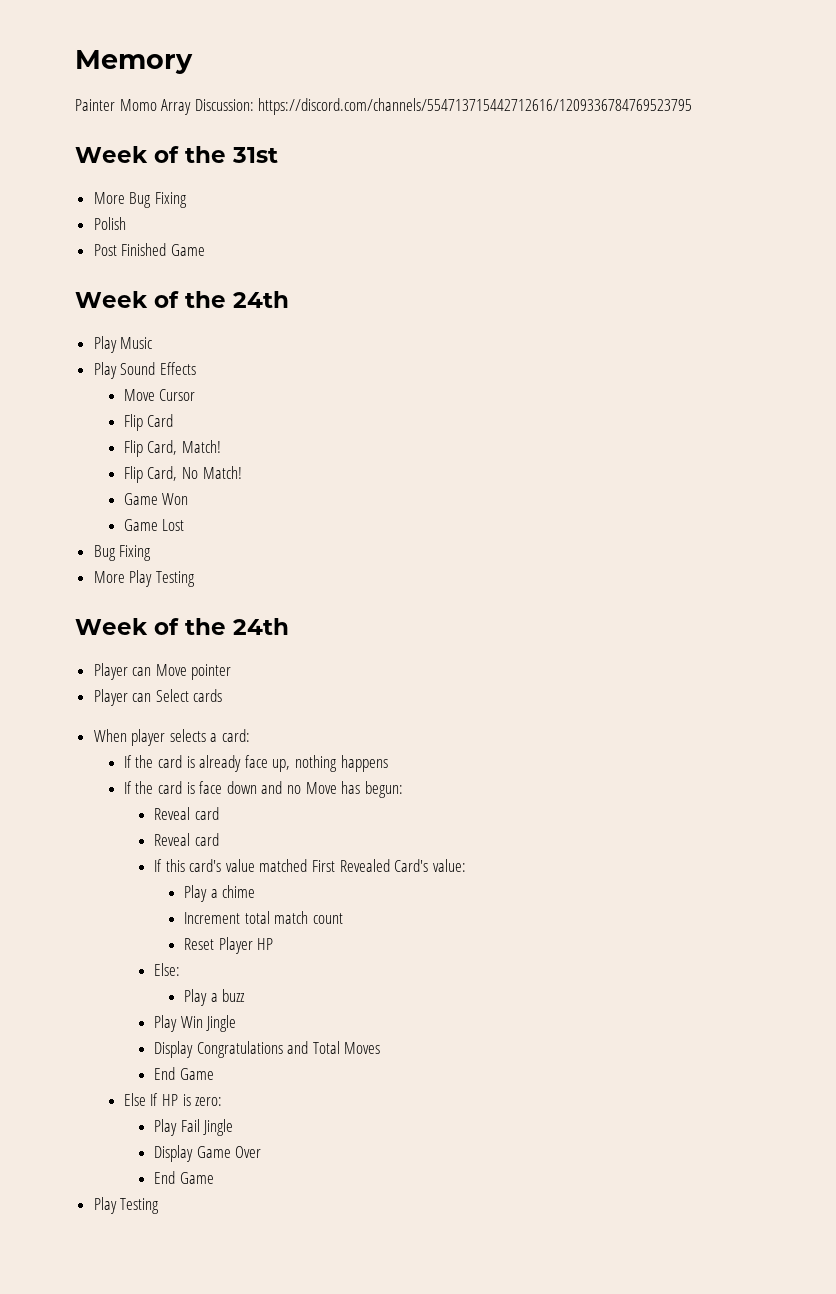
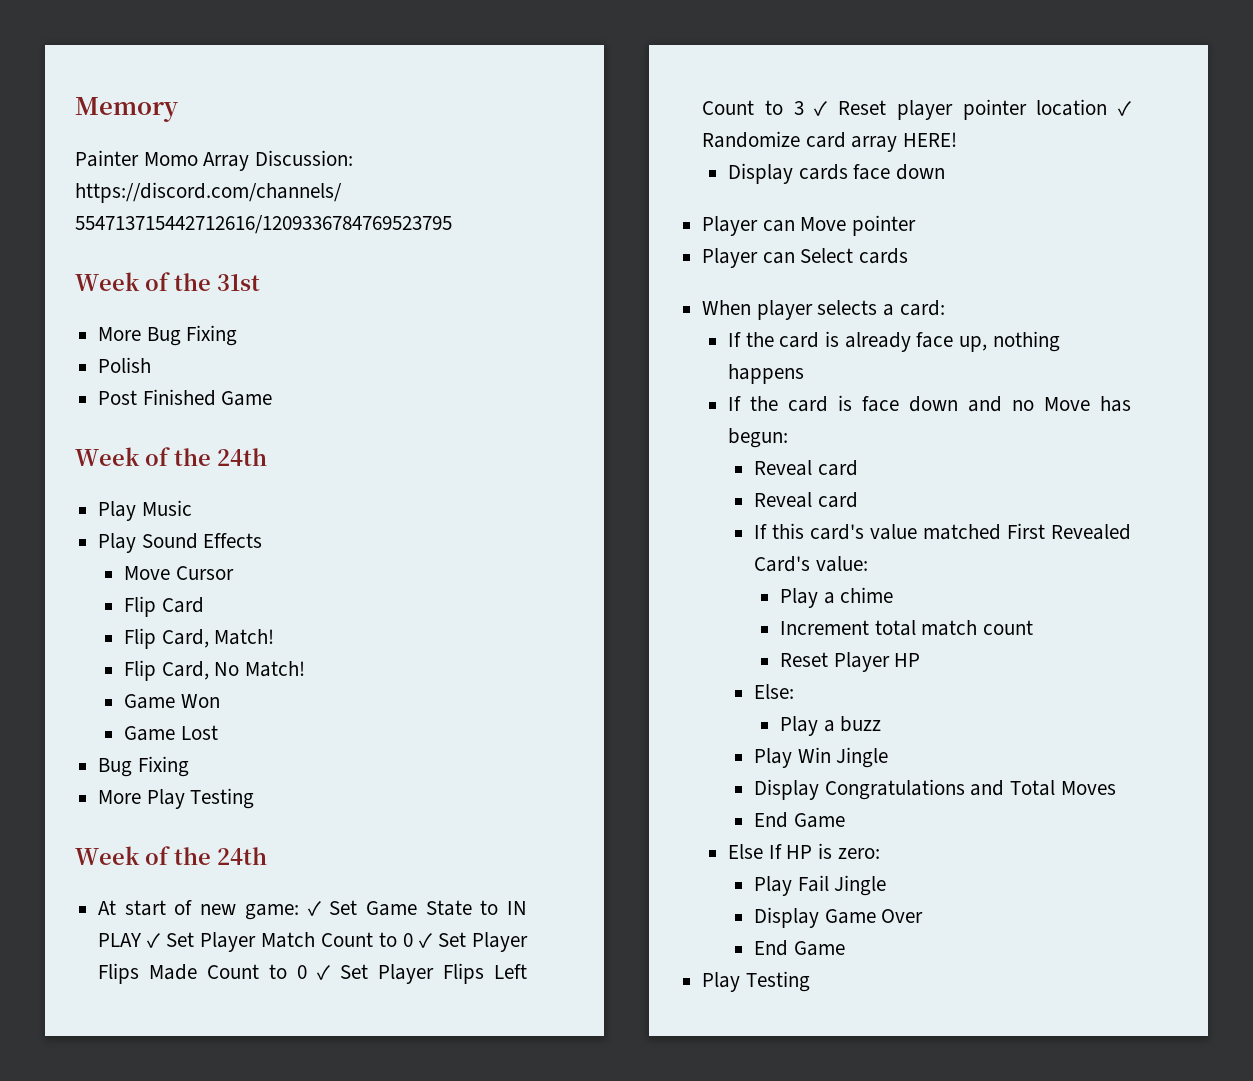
+ At start of new game: ✓ Set Game State to IN PLAY ✓ Set Player Match Count to 0 ✓ Set Player Flips Made Count to 0 ✓ Set Player Flips Left Count to 3 ✓ Reset player pointer location ✓ Randomize card array HERE!
+ Display cards face down

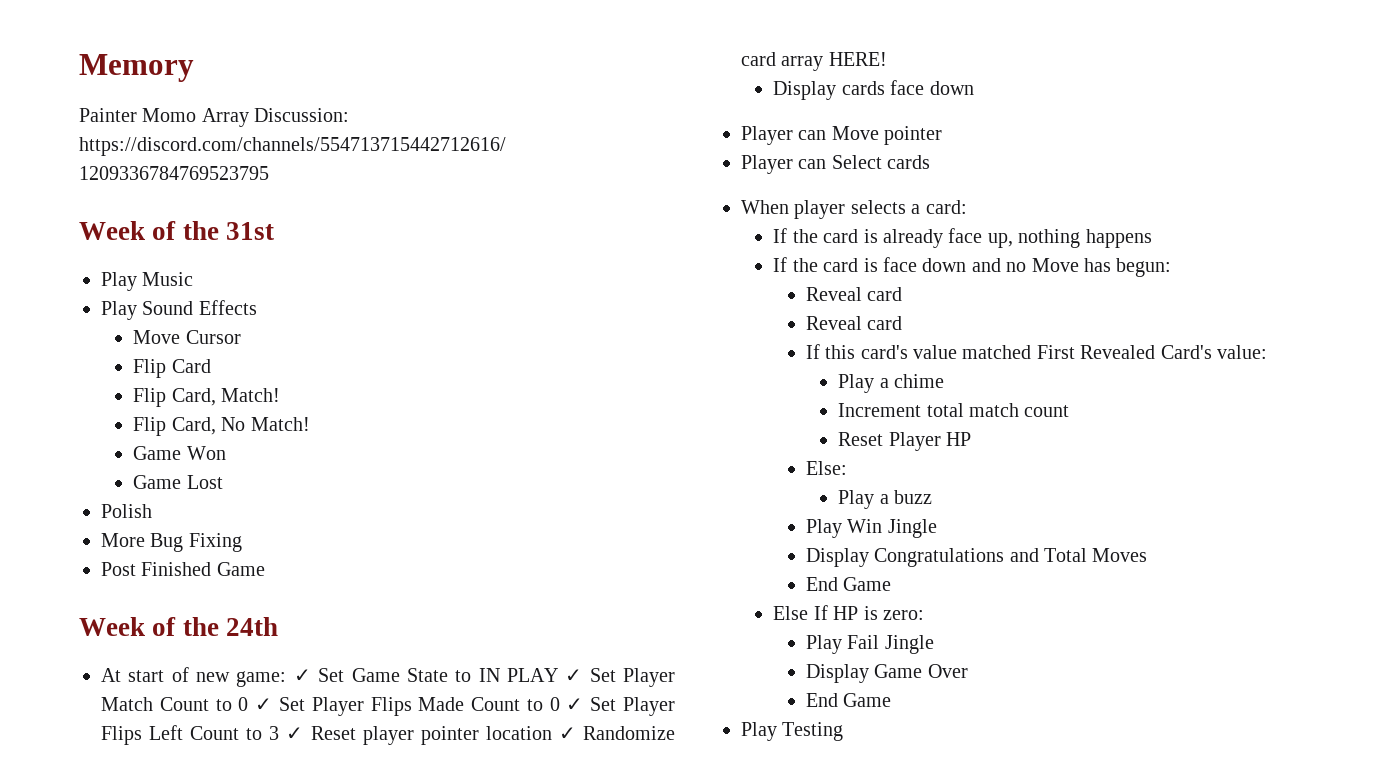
- More Bug Fixing
- Polish
- Post Finished Game
- Week of the 24th
  Game Lost
- Bug Fixing
- More Play Testing
+ Polish
+ More Bug Fixing
+ Post Finished Game

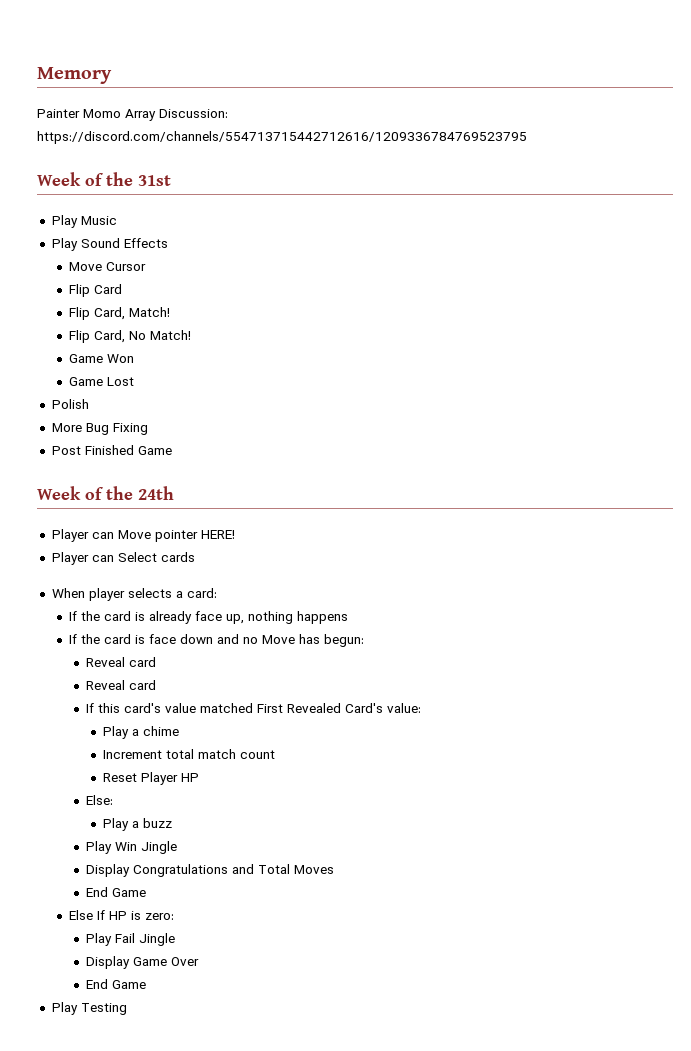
- At start of new game: ✓ Set Game State to IN PLAY ✓ Set Player Match Count to 0 ✓ Set Player Flips Made Count to 0 ✓ Set Player Flips Left Count to 3 ✓ Reset player pointer location ✓ Randomize card array HERE!
- Display cards face down
- Player can Move pointer
+ Player can Move pointer HERE!

